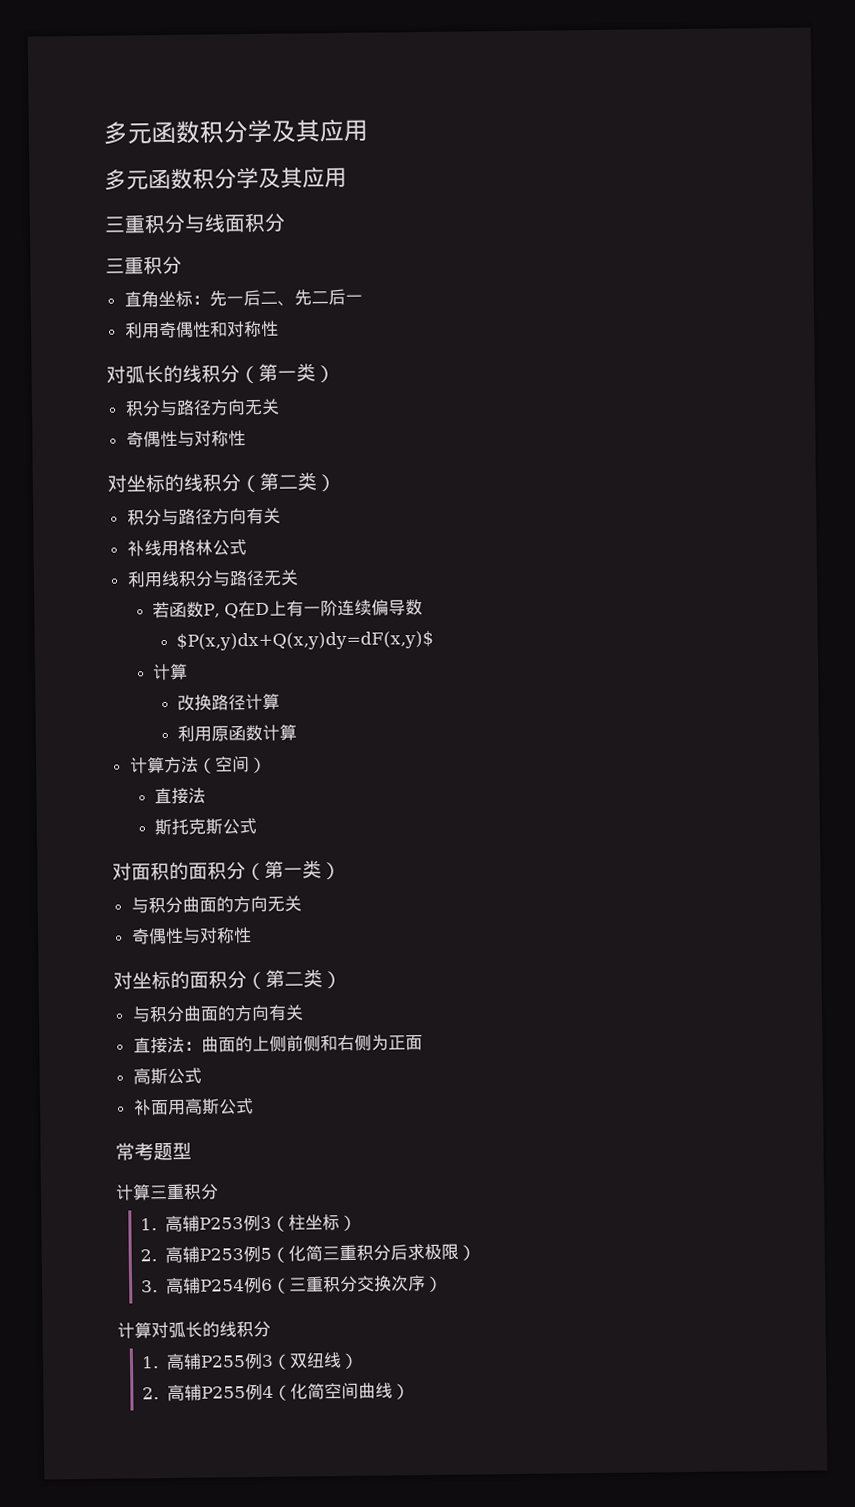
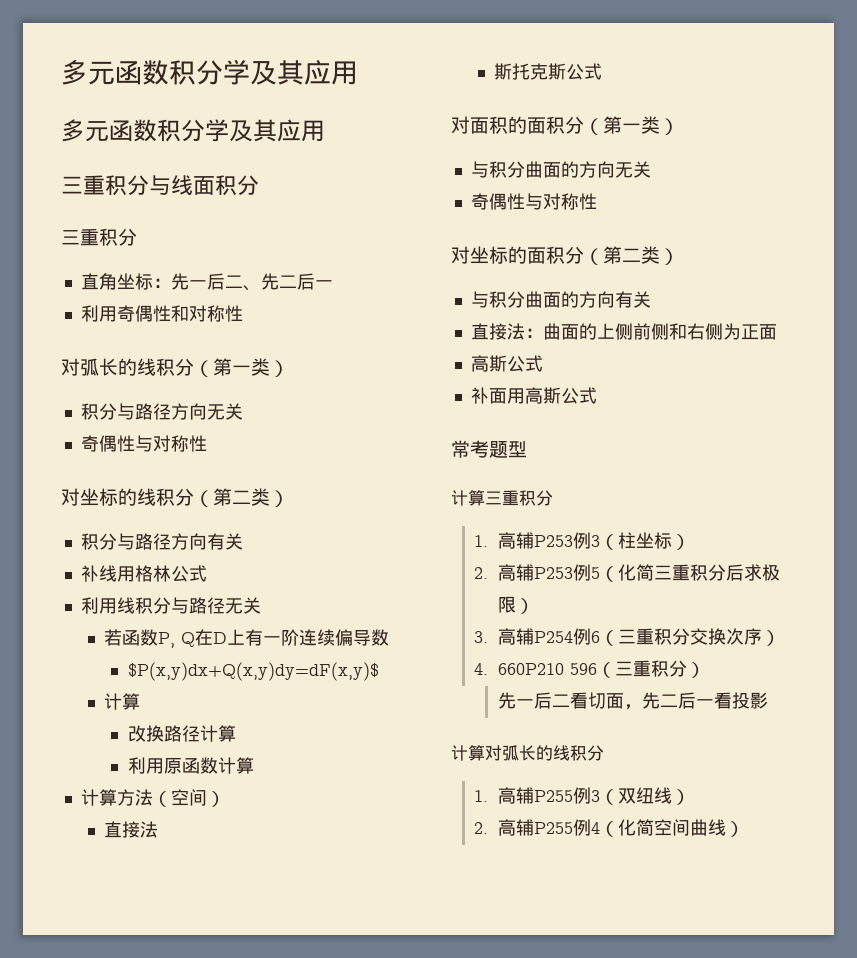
+ 4. 660P210 596（三重积分）
+ 先一后二看切面，先二后一看投影

